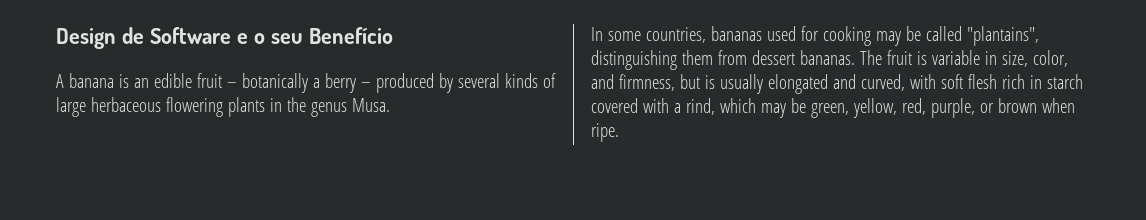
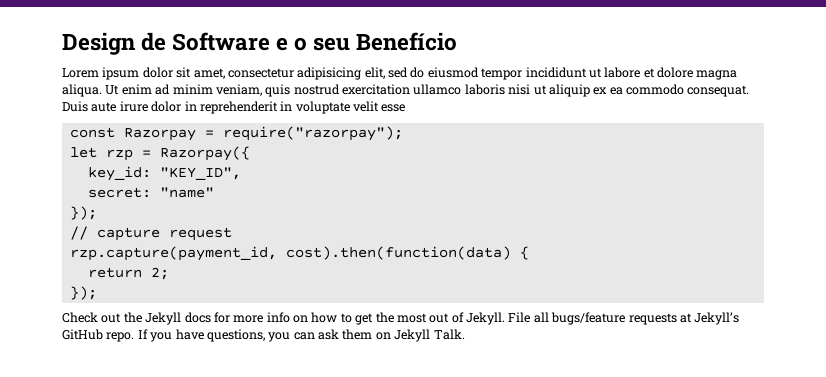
- A banana is an edible fruit – botanically a berry – produced by several kinds of large herbaceous flowering plants in the genus Musa.
- In some countries, bananas used for cooking may be called "plantains", distinguishing them from dessert bananas. The fruit is variable in size, color, and firmness, but is usually elongated and curved, with soft flesh rich in starch covered with a rind, which may be green, yellow, red, purple, or brown when ripe.
+ Lorem ipsum dolor sit amet, consectetur adipisicing elit, sed do eiusmod tempor incididunt ut labore et dolore magna aliqua. Ut enim ad minim veniam, quis nostrud exercitation ullamco laboris nisi ut aliquip ex ea commodo consequat. Duis aute irure dolor in reprehenderit in voluptate velit esse
+ const Razorpay = require("razorpay");
+ let rzp = Razorpay({
+ key_id: "KEY_ID",
+ secret: "name"
+ });
+ // capture request
+ rzp.capture(payment_id, cost).then(function(data) {
+ return 2;
+ });
+ Check out the Jekyll docs for more info on how to get the most out of Jekyll. File all bugs/feature requests at Jekyll’s GitHub repo. If you have questions, you can ask them on Jekyll Talk.

